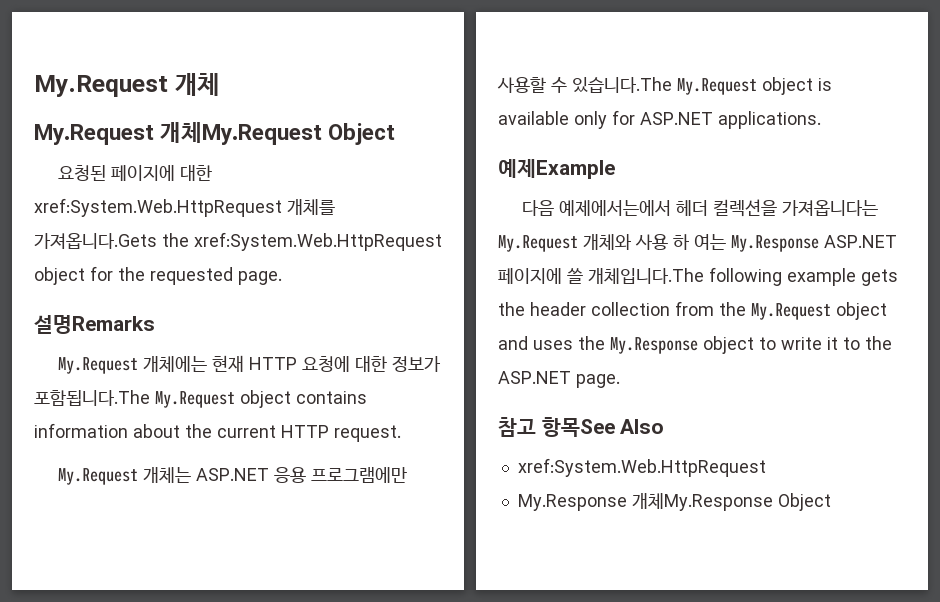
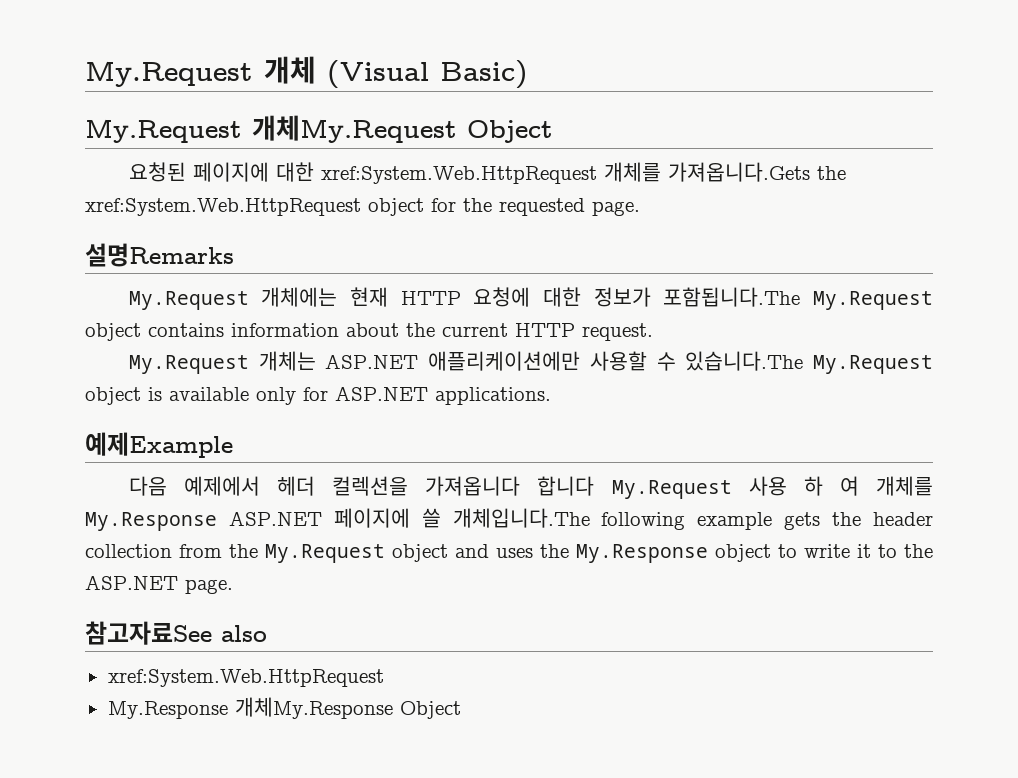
- My.Request 개체
+ My.Request 개체 (Visual Basic)
- My.Request 개체는 ASP.NET 응용 프로그램에만 사용할 수 있습니다.The My.Request object is available only for ASP.NET applications.
+ My.Request 개체는 ASP.NET 애플리케이션에만 사용할 수 있습니다.The My.Request object is available only for ASP.NET applications.
- 다음 예제에서는에서 헤더 컬렉션을 가져옵니다는 My.Request 개체와 사용 하 여는 My.Response ASP.NET 페이지에 쓸 개체입니다.The following example gets the header collection from the My.Request object and uses the My.Response object to write it to the ASP.NET page.
+ 다음 예제에서 헤더 컬렉션을 가져옵니다 합니다 My.Request 사용 하 여 개체를 My.Response ASP.NET 페이지에 쓸 개체입니다.The following example gets the header collection from the My.Request object and uses the My.Response object to write it to the ASP.NET page.
- 참고 항목See Also
+ 참고자료See also

